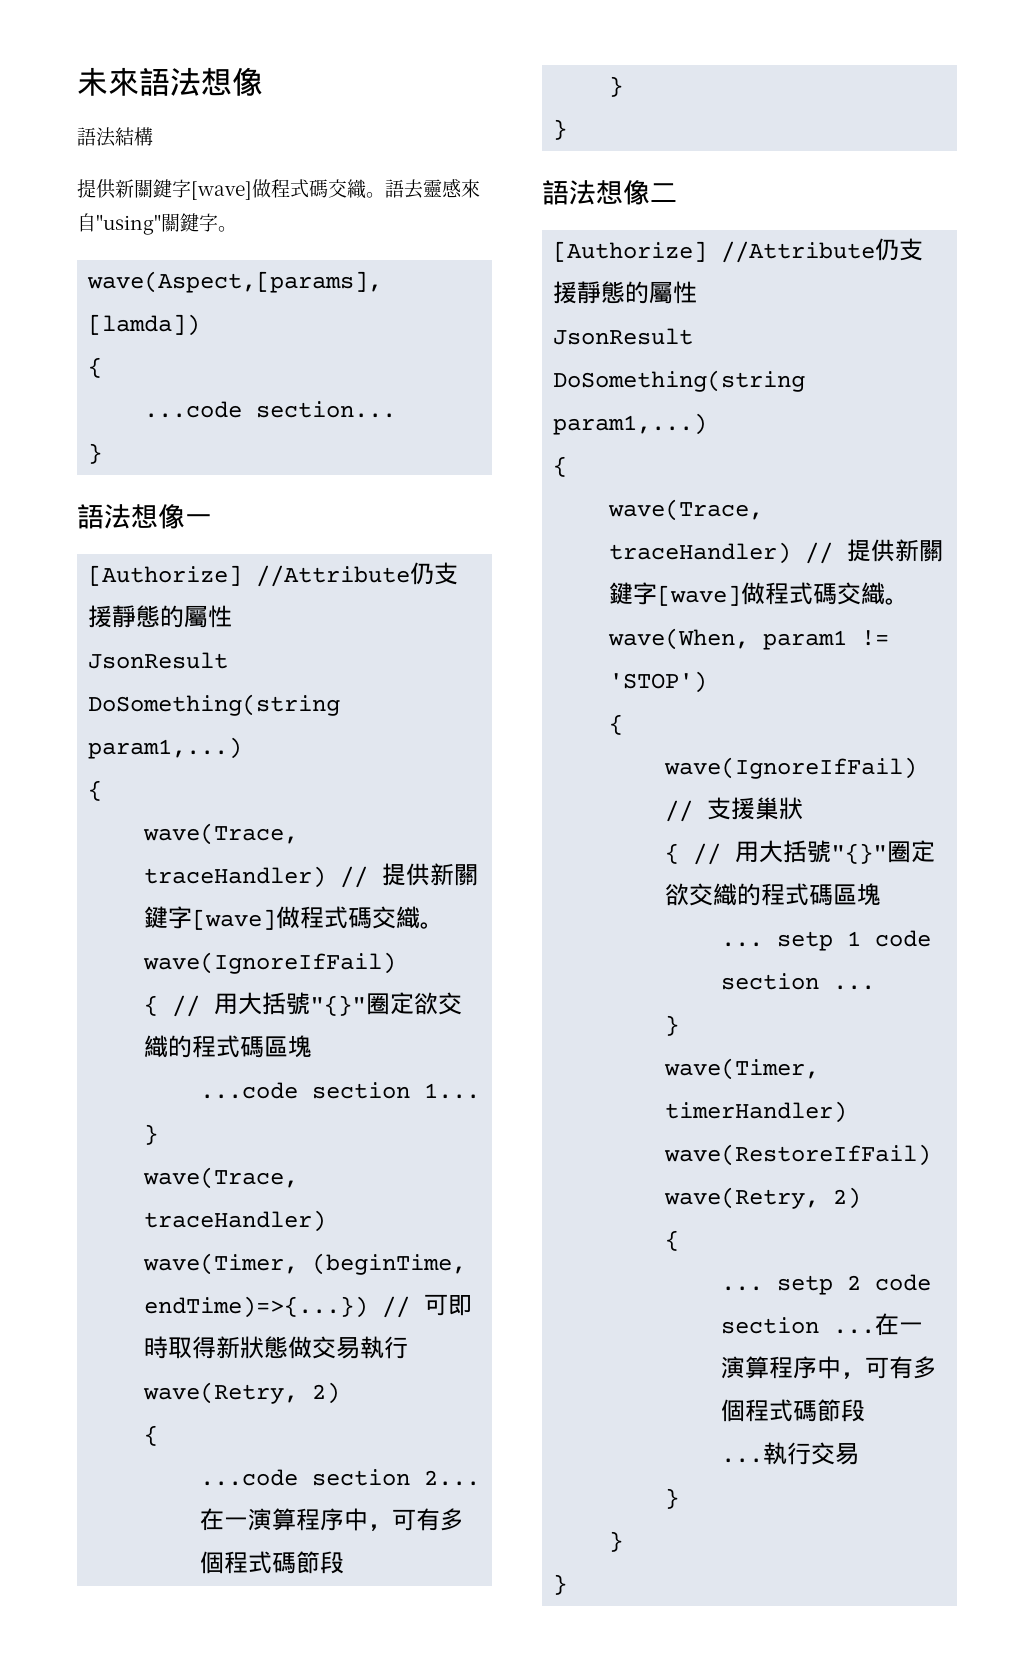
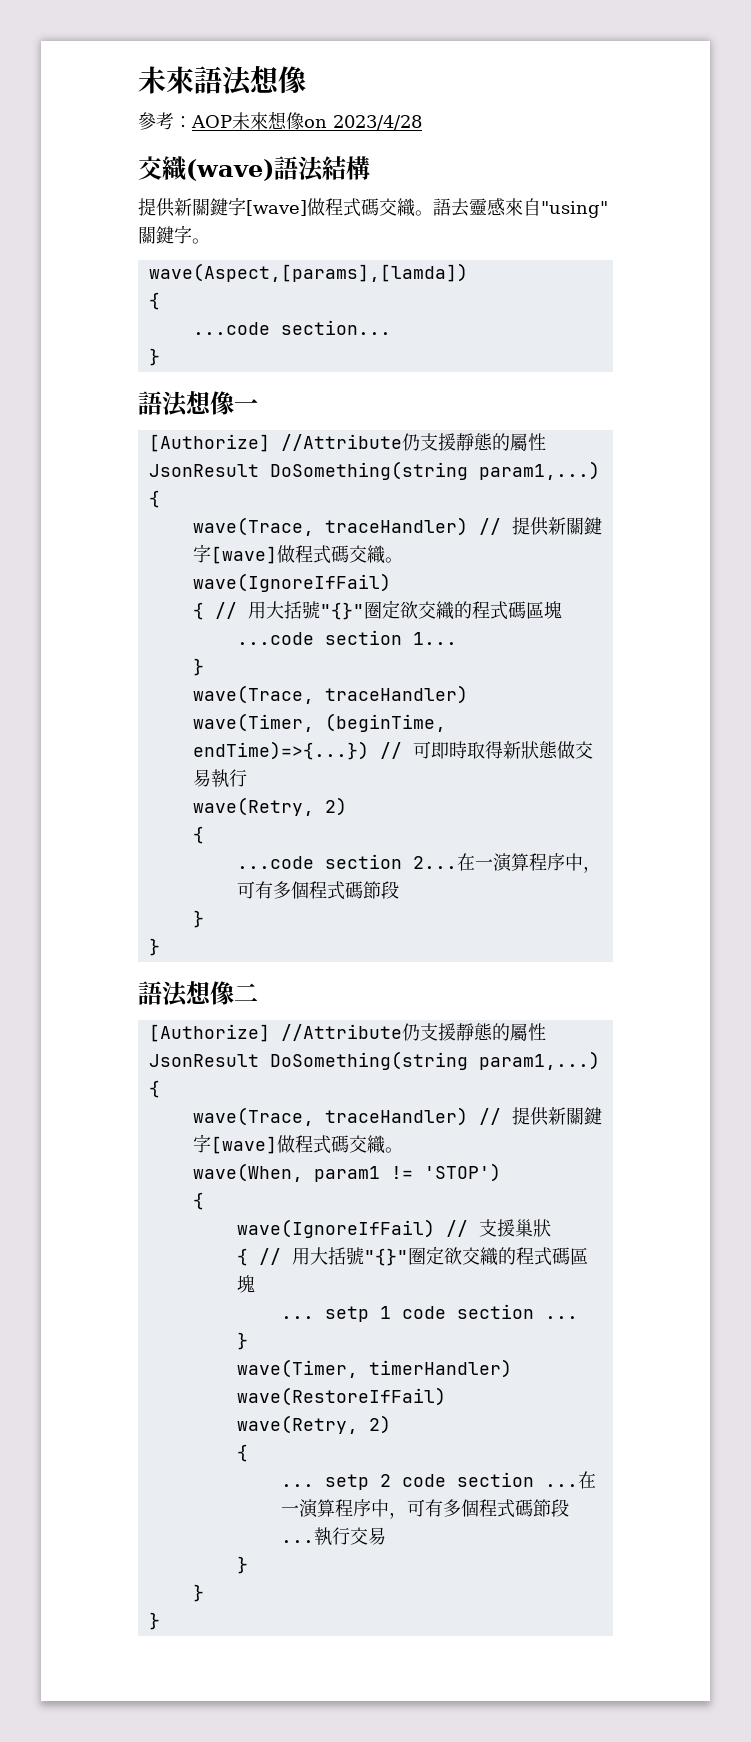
- 語法結構
+ 參考：AOP未來想像on 2023/4/28
+ 交織(wave)語法結構

